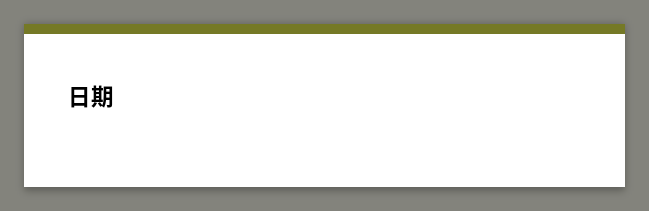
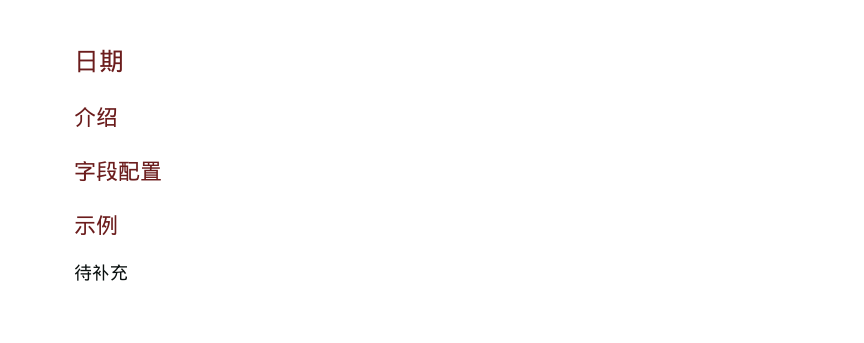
+ 介绍
+ 字段配置
+ 示例
+ 待补充

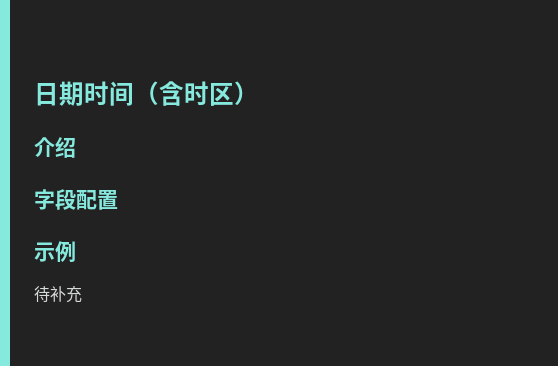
- 日期
+ 日期时间（含时区）

